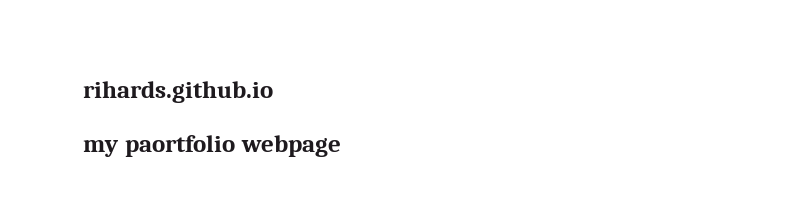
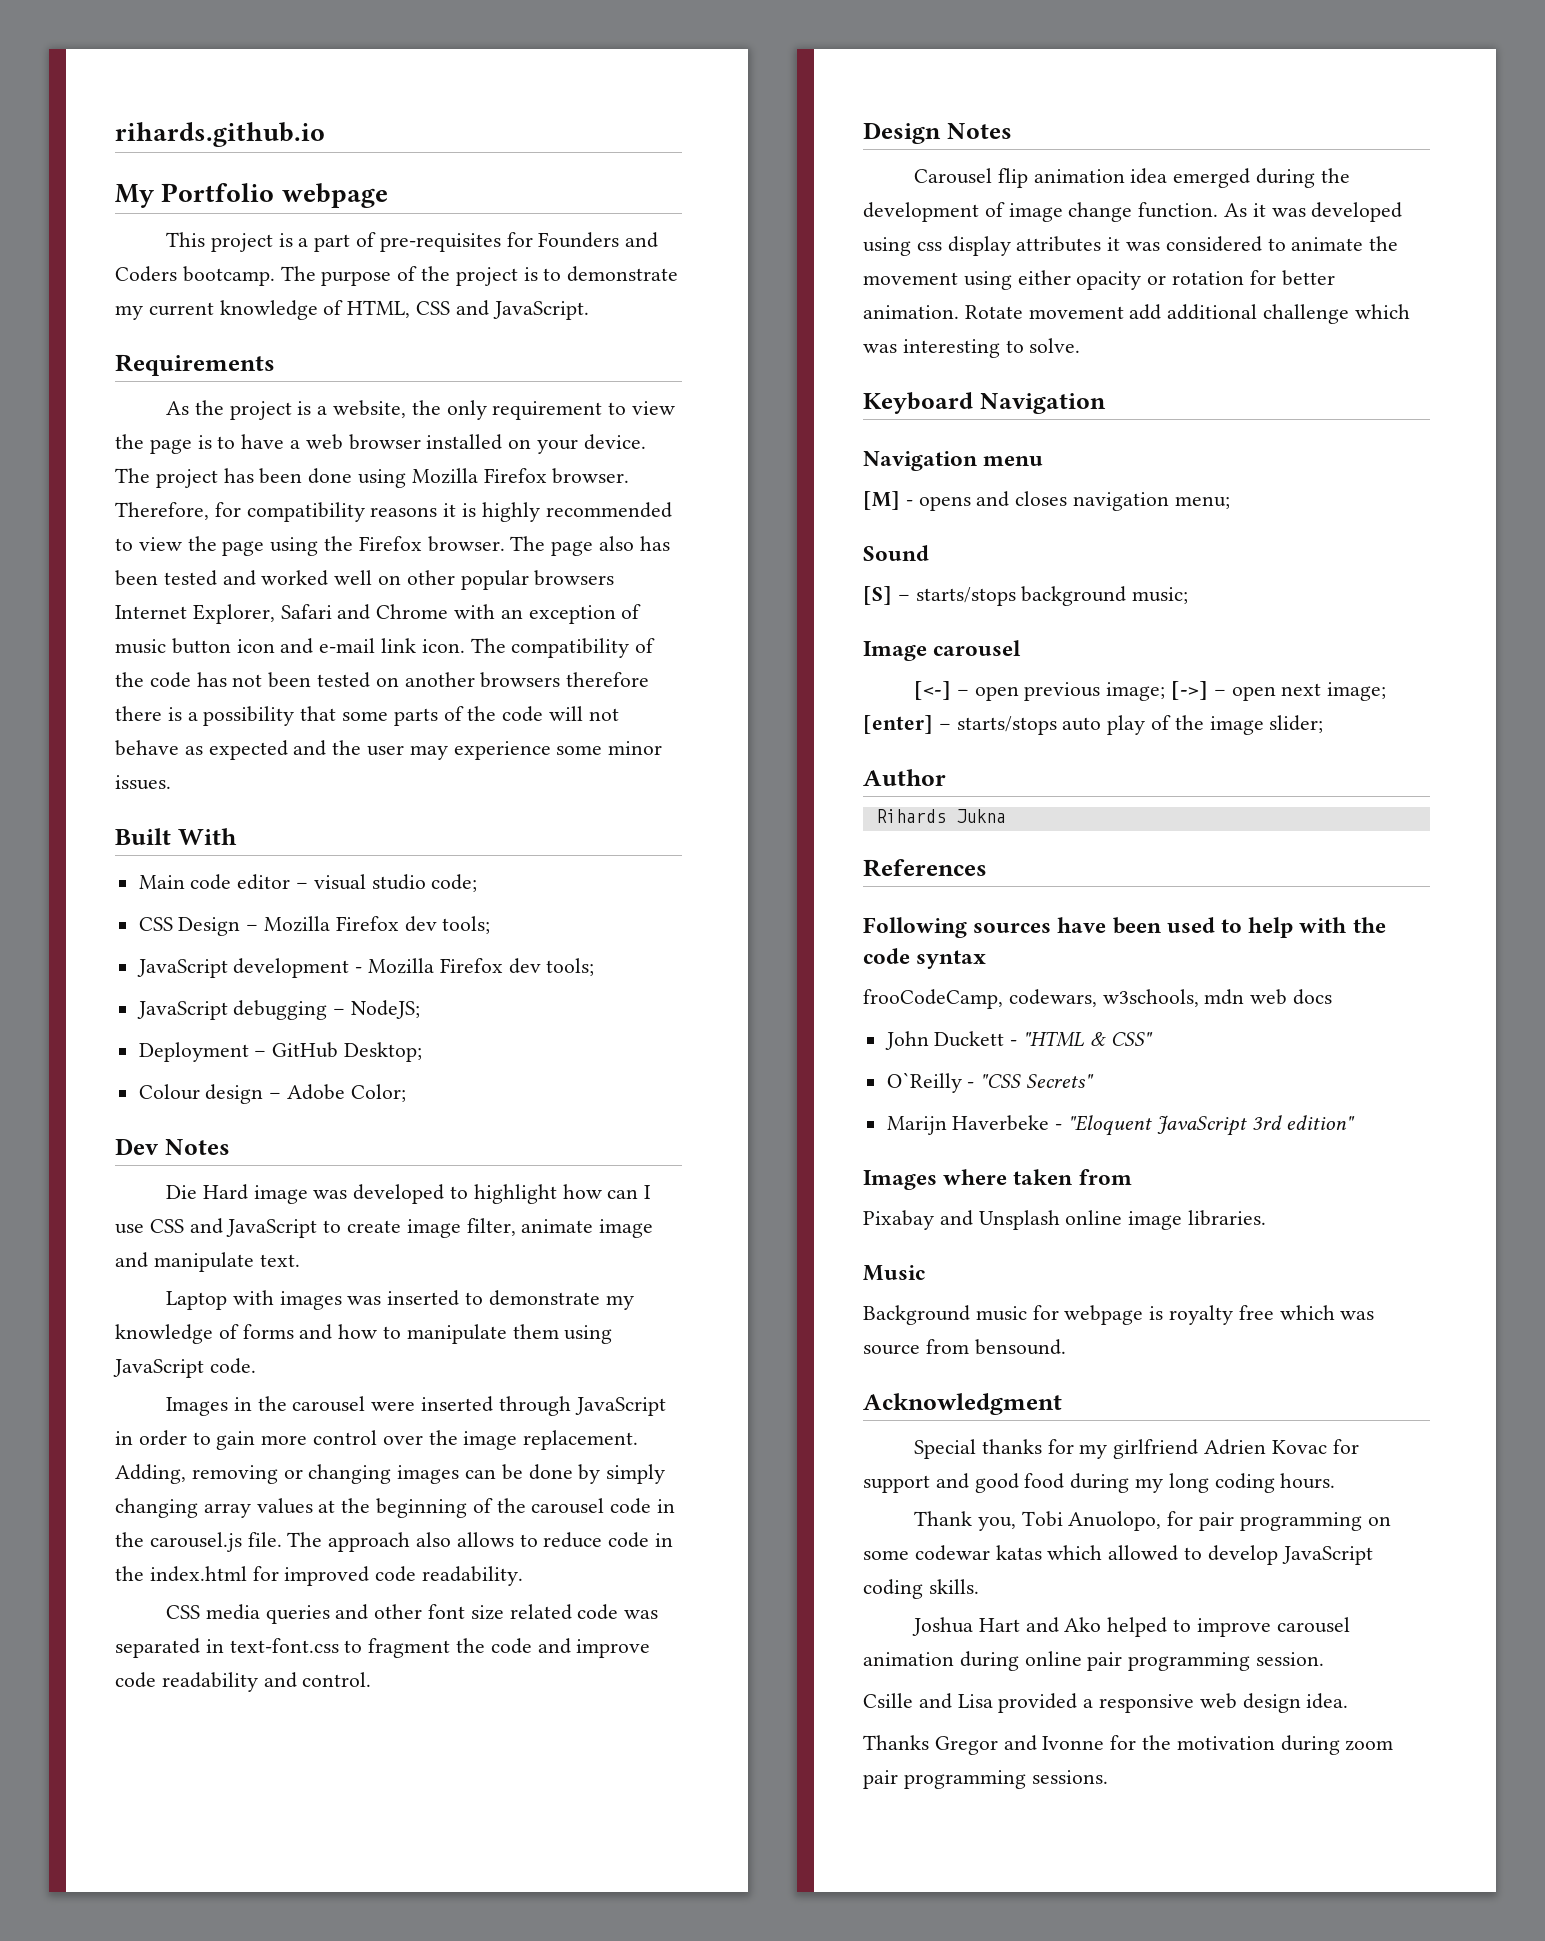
- my paortfolio webpage
+ My Portfolio webpage
+ This project is a part of pre-requisites for Founders and Coders bootcamp. The purpose of the project is to demonstrate my current knowledge of HTML, CSS and JavaScript.
+ Requirements
+ As the project is a website, the only requirement to view the page is to have a web browser installed on your device. The project has been done using Mozilla Firefox browser. Therefore, for compatibility reasons it is highly recommended to view the page using the Firefox browser. The page also has been tested and worked well on other popular browsers Internet Explorer, Safari and Chrome with an exception of music button icon and e-mail link icon. The compatibility of the code has not been tested on another browsers therefore there is a possibility that some parts of the code will not behave as expected and the user may experience some minor issues.
+ Built With
+ Main code editor – visual studio code;
+ CSS Design – Mozilla Firefox dev tools;
+ JavaScript development - Mozilla Firefox dev tools;
+ JavaScript debugging – NodeJS;
+ Deployment – GitHub Desktop;
+ Colour design – Adobe Color;
+ Dev Notes
+ Die Hard image was developed to highlight how can I use CSS and JavaScript to create image filter, animate image and manipulate text.
+ Laptop with images was inserted to demonstrate my knowledge of forms and how to manipulate them using JavaScript code.
+ Images in the carousel were inserted through JavaScript in order to gain more control over the image replacement. Adding, removing or changing images can be done by simply changing array values at the beginning of the carousel code in the carousel.js file. The approach also allows to reduce code in the index.html for improved code readability.
+ CSS media queries and other font size related code was separated in text-font.css to fragment the code and improve code readability and control.
+ Design Notes
+ Carousel flip animation idea emerged during the development of image change function. As it was developed using css display attributes it was considered to animate the movement using either opacity or rotation for better animation. Rotate movement add additional challenge which was interesting to solve.
+ Keyboard Navigation
+ Navigation menu
+ [M] - opens and closes navigation menu;
+ Sound
+ [S] – starts/stops background music;
+ Image carousel
+ [<-] – open previous image; [->] – open next image; [enter] – starts/stops auto play of the image slider;
+ Author
+ Rihards Jukna
+ References
+ Following sources have been used to help with the code syntax
+ frooCodeCamp, codewars, w3schools, mdn web docs
+ John Duckett - "HTML & CSS"
+ O`Reilly - "CSS Secrets"
+ Marijn Haverbeke - "Eloquent JavaScript 3rd edition"
+ Images where taken from
+ Pixabay and Unsplash online image libraries.
+ Music
+ Background music for webpage is royalty free which was source from bensound.
+ Acknowledgment
+ Special thanks for my girlfriend Adrien Kovac for support and good food during my long coding hours.
+ Thank you, Tobi Anuolopo, for pair programming on some codewar katas which allowed to develop JavaScript coding skills.
+ Joshua Hart and Ako helped to improve carousel animation during online pair programming session.
+ Csille and Lisa provided a responsive web design idea.
+ Thanks Gregor and Ivonne for the motivation during zoom pair programming sessions.

